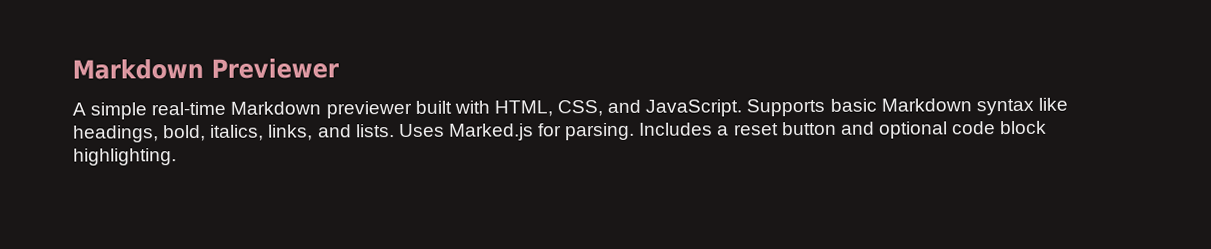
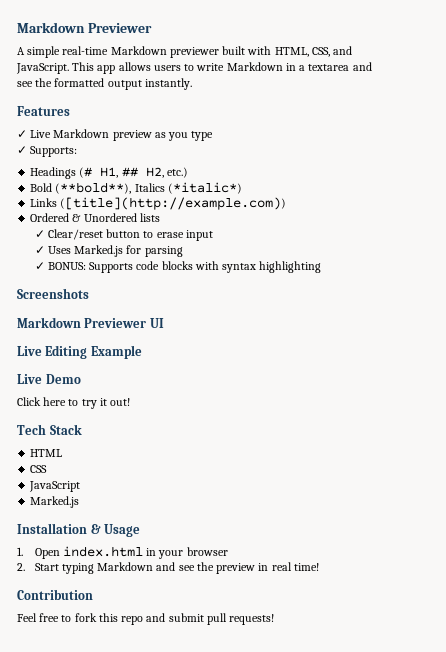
- Supports basic Markdown syntax like headings, bold, italics, links, and lists. Uses Marked.js for parsing. Includes a reset button and optional code block highlighting.
+ This app allows users to write Markdown in a textarea and see the formatted output instantly.
+ Features
+ ✓ Live Markdown preview as you type
+ ✓ Supports:
+ Headings (# H1, ## H2, etc.)
+ Bold (**bold**), Italics (*italic*)
+ Links ([title](http://example.com))
+ Ordered & Unordered lists
+ ✓ Clear/reset button to erase input
+ ✓ Uses Marked.js for parsing
+ ✓ BONUS: Supports code blocks with syntax highlighting
+ Screenshots
+ Markdown Previewer UI
+ Live Editing Example
+ Live Demo
+ Click here to try it out!
+ Tech Stack
+ HTML
+ CSS
+ JavaScript
+ Marked.js
+ Installation & Usage
+ 1. Open index.html in your browser
+ 2. Start typing Markdown and see the preview in real time!
+ Contribution
+ Feel free to fork this repo and submit pull requests!

